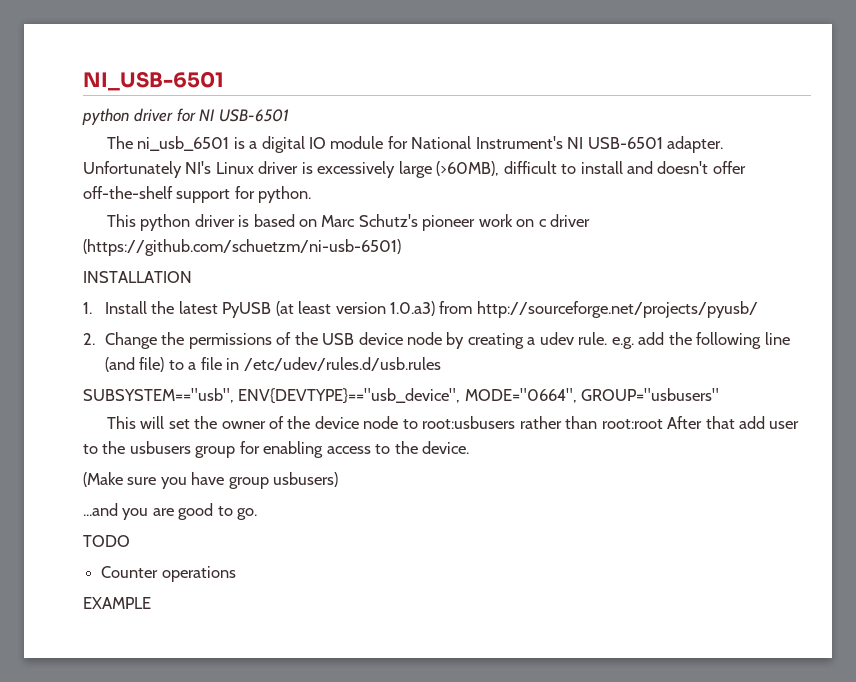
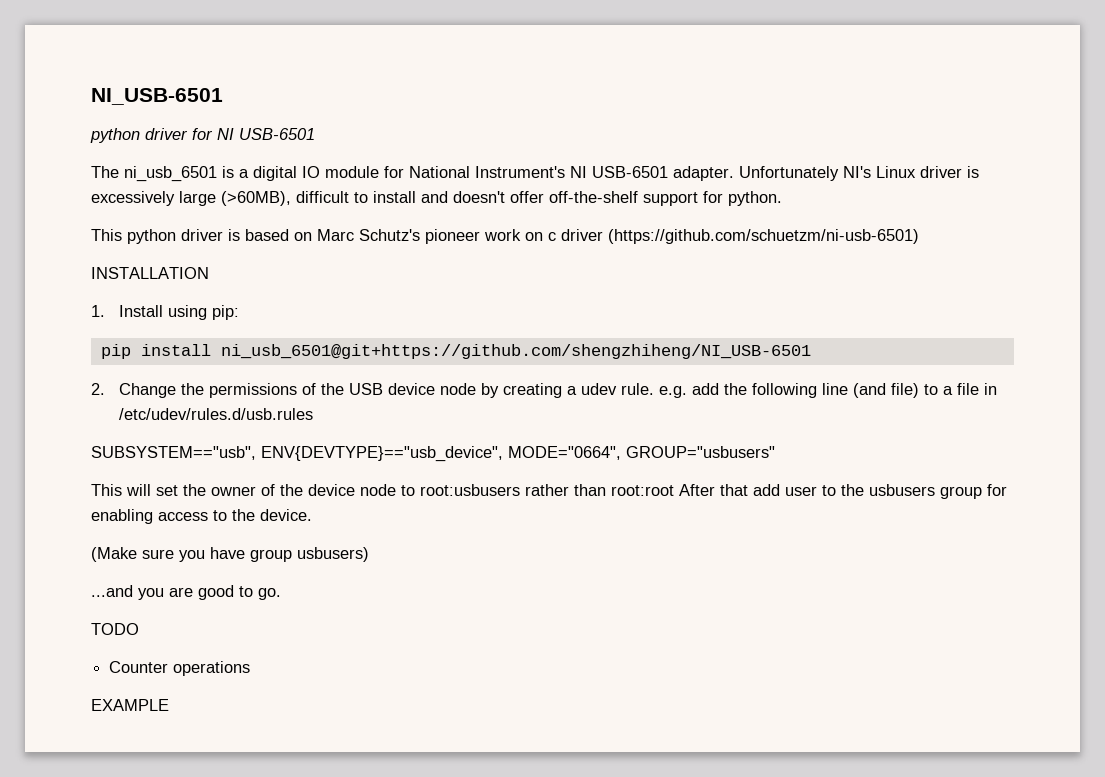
- 1. Install the latest PyUSB (at least version 1.0.a3) from http://sourceforge.net/projects/pyusb/
+ 1. Install using pip:
+ pip install ni_usb_6501@git+https://github.com/shengzhiheng/NI_USB-6501

